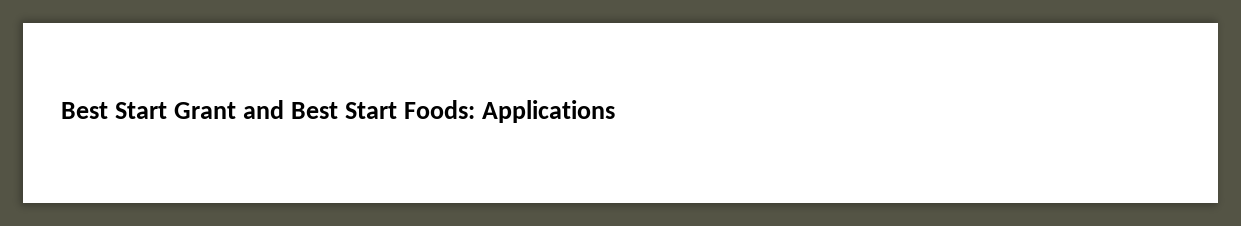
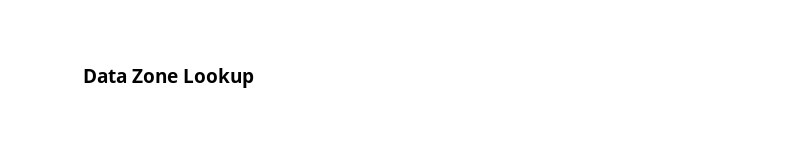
- Best Start Grant and Best Start Foods: Applications
+ Data Zone Lookup

